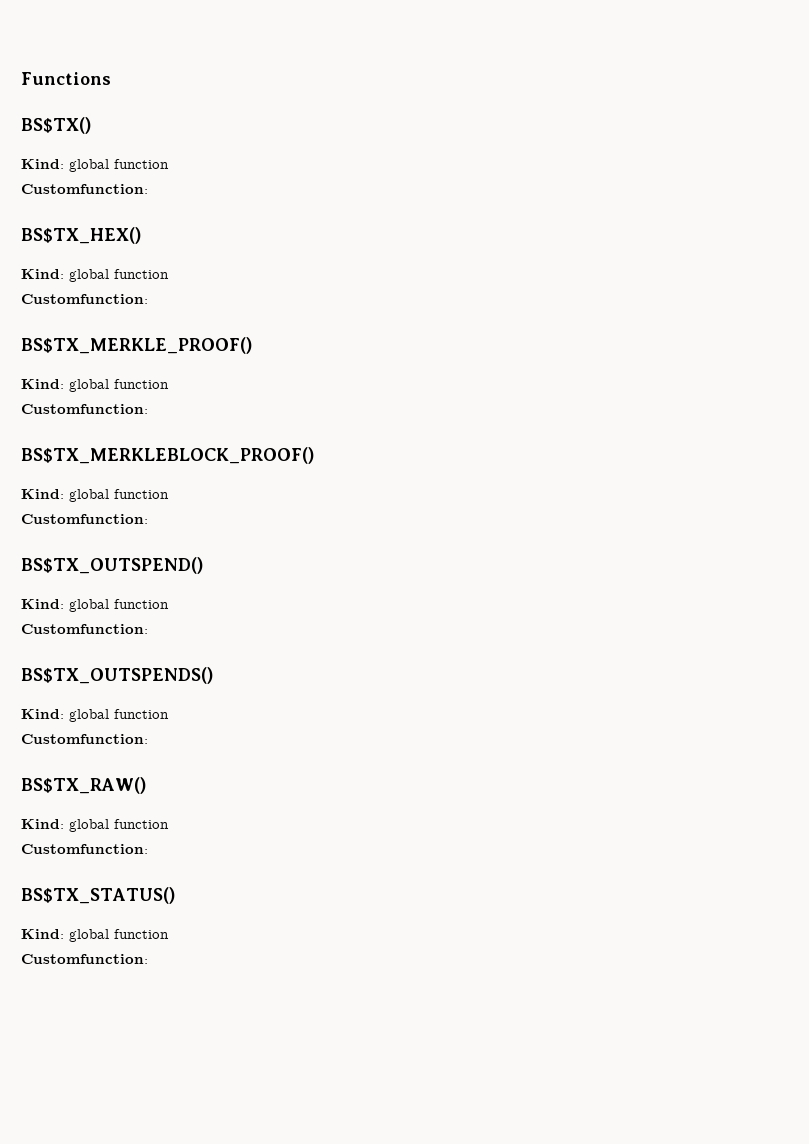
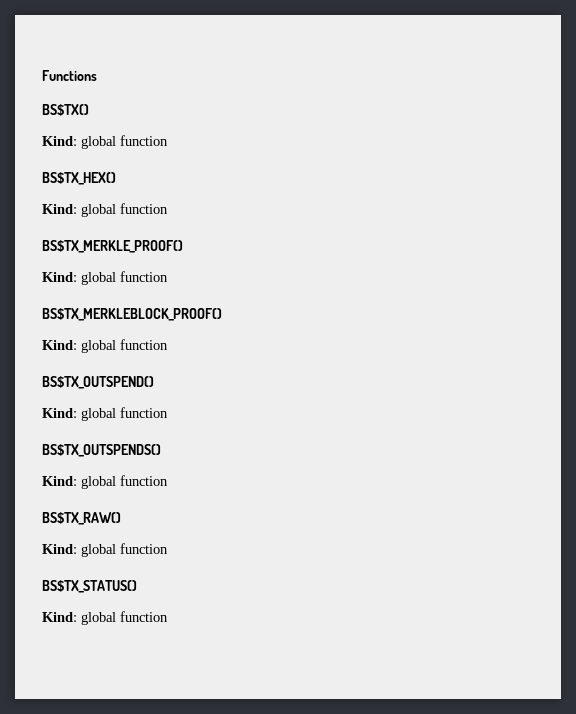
  BS$TX()
  Kind: global function
- Customfunction:
  BS$TX_HEX()
  Kind: global function
- Customfunction:
  BS$TX_MERKLE_PROOF()
  Kind: global function
- Customfunction:
  BS$TX_MERKLEBLOCK_PROOF()
  Kind: global function
- Customfunction:
  BS$TX_OUTSPEND()
  Kind: global function
- Customfunction:
  BS$TX_OUTSPENDS()
  Kind: global function
- Customfunction:
  BS$TX_RAW()
  Kind: global function
- Customfunction:
  BS$TX_STATUS()
  Kind: global function
- Customfunction:

